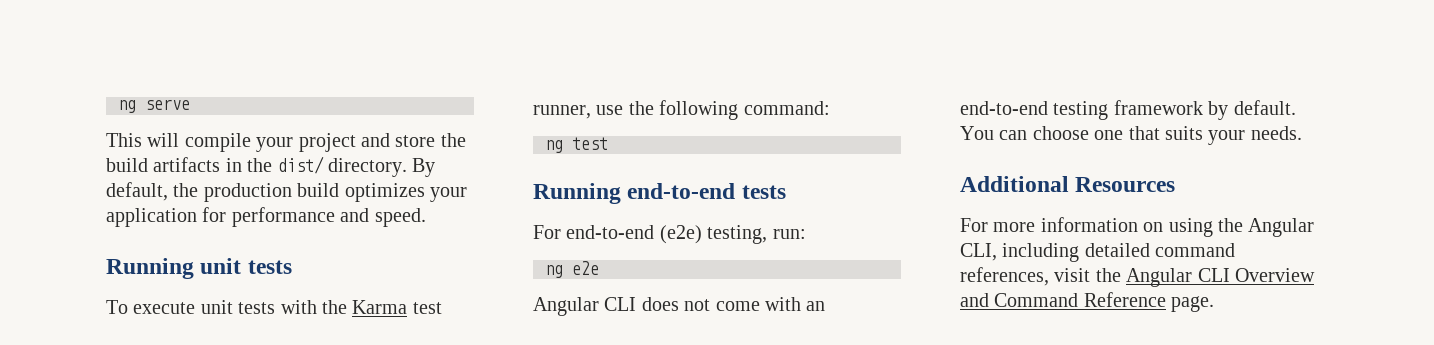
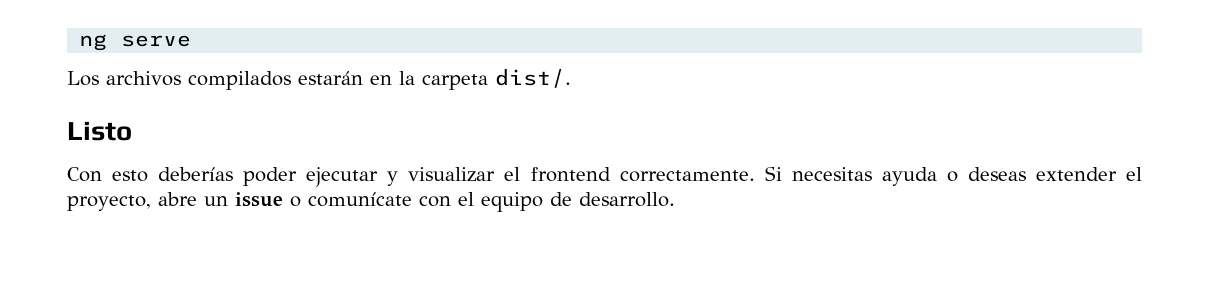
- This will compile your project and store the build artifacts in the dist/ directory. By default, the production build optimizes your application for performance and speed.
- Running unit tests
- To execute unit tests with the Karma test runner, use the following command:
- ng test
- Running end-to-end tests
- For end-to-end (e2e) testing, run:
- ng e2e
- Angular CLI does not come with an end-to-end testing framework by default. You can choose one that suits your needs.
- Additional Resources
- For more information on using the Angular CLI, including detailed command references, visit the Angular CLI Overview and Command Reference page.
+ Los archivos compilados estarán en la carpeta dist/.
+ Listo
+ Con esto deberías poder ejecutar y visualizar el frontend correctamente. Si necesitas ayuda o deseas extender el proyecto, abre un issue o comunícate con el equipo de desarrollo.

